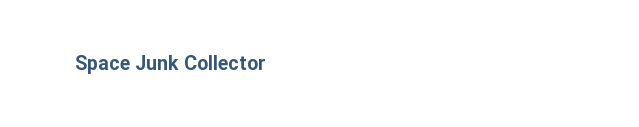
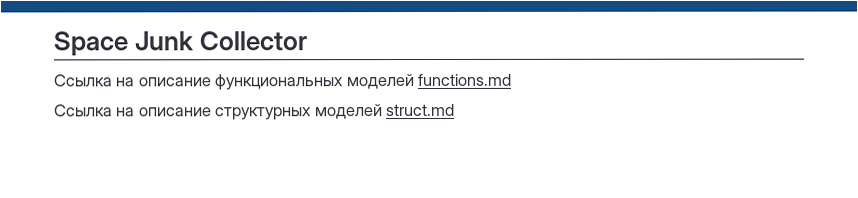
+ Ссылка на описание функциональных моделей functions.md
+ Ссылка на описание структурных моделей struct.md

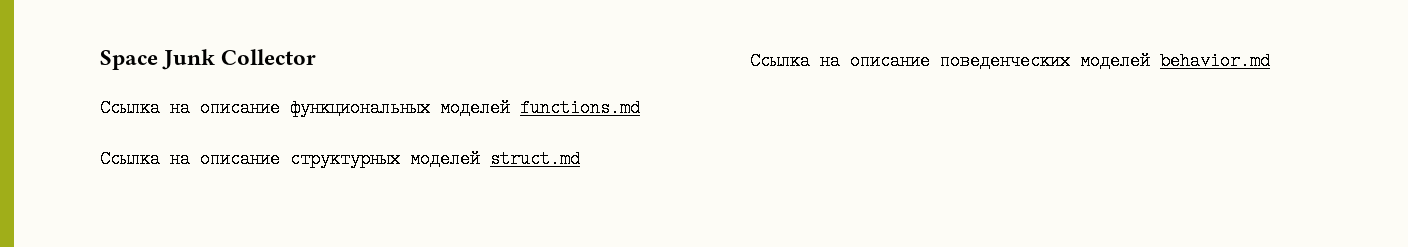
+ Ссылка на описание поведенческих моделей behavior.md

